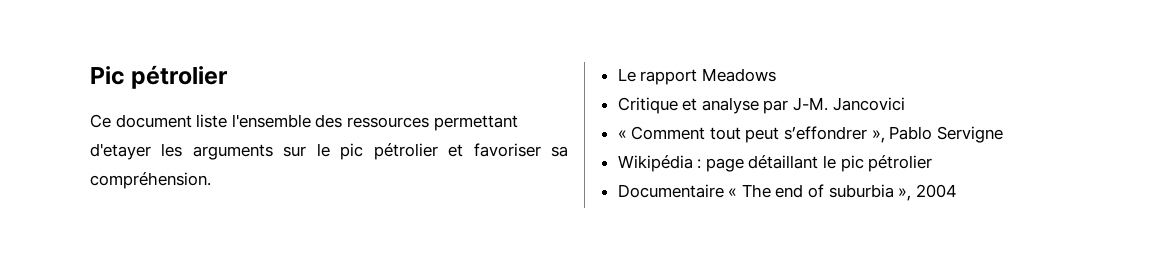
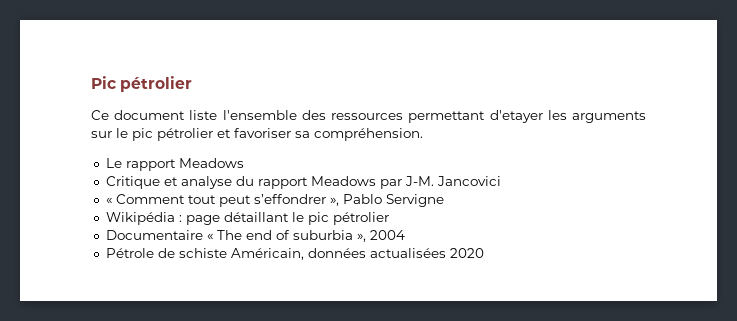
- Critique et analyse par J-M. Jancovici
+ Critique et analyse du rapport Meadows par J-M. Jancovici
+ Pétrole de schiste Américain, données actualisées 2020

